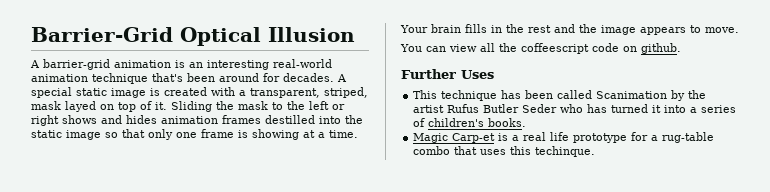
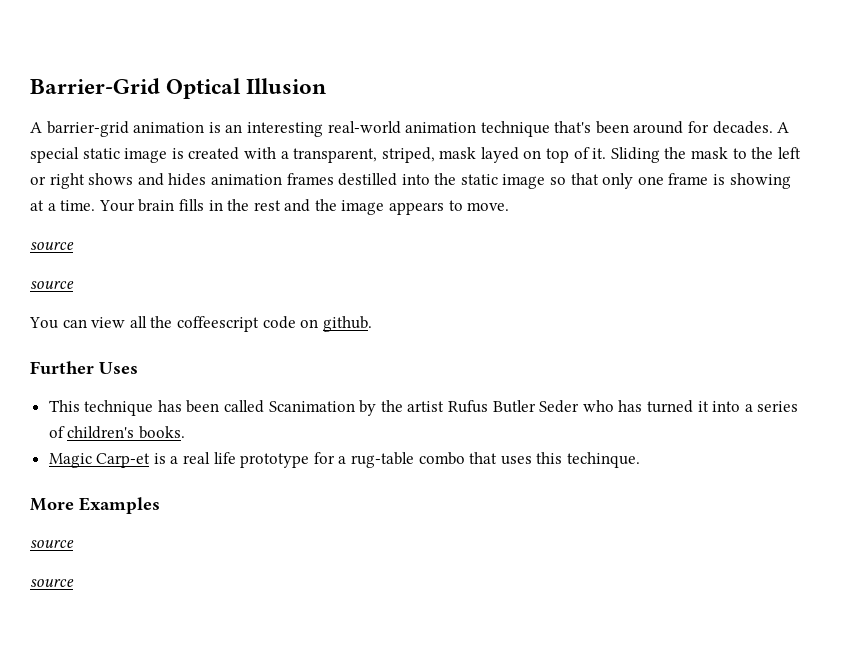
  Your brain fills in the rest and the image appears to move.
+ source
+ source
+ More Examples
+ source
+ source

